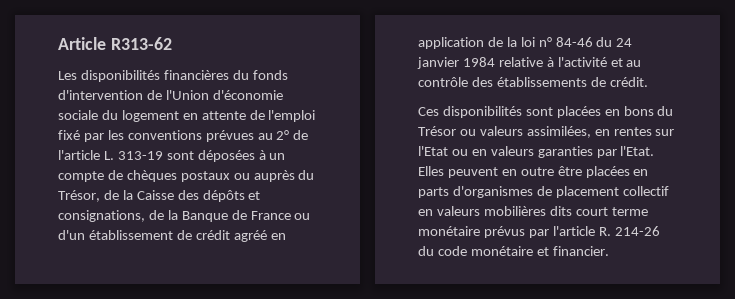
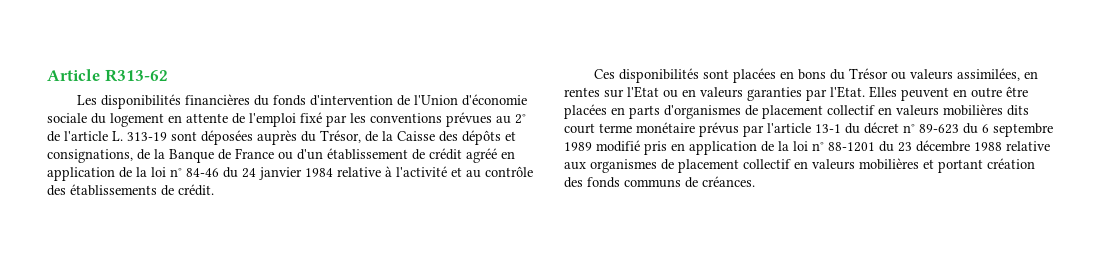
- Les disponibilités financières du fonds d'intervention de l'Union d'économie sociale du logement en attente de l'emploi fixé par les conventions prévues au 2° de l'article L. 313-19 sont déposées à un compte de chèques postaux ou auprès du Trésor, de la Caisse des dépôts et consignations, de la Banque de France ou d'un établissement de crédit agréé en application de la loi n° 84-46 du 24 janvier 1984 relative à l'activité et au contrôle des établissements de crédit.
+ Les disponibilités financières du fonds d'intervention de l'Union d'économie sociale du logement en attente de l'emploi fixé par les conventions prévues au 2° de l'article L. 313-19 sont déposées auprès du Trésor, de la Caisse des dépôts et consignations, de la Banque de France ou d'un établissement de crédit agréé en application de la loi n° 84-46 du 24 janvier 1984 relative à l'activité et au contrôle des établissements de crédit.
- Elles peuvent en outre être placées en parts d'organismes de placement collectif en valeurs mobilières dits court terme monétaire prévus par l'article R. 214-26 du code monétaire et financier.
+ Elles peuvent en outre être placées en parts d'organismes de placement collectif en valeurs mobilières dits court terme monétaire prévus par l'article 13-1 du décret n° 89-623 du 6 septembre 1989 modifié pris en application de la loi n° 88-1201 du 23 décembre 1988 relative aux organismes de placement collectif en valeurs mobilières et portant création des fonds communs de créances.

